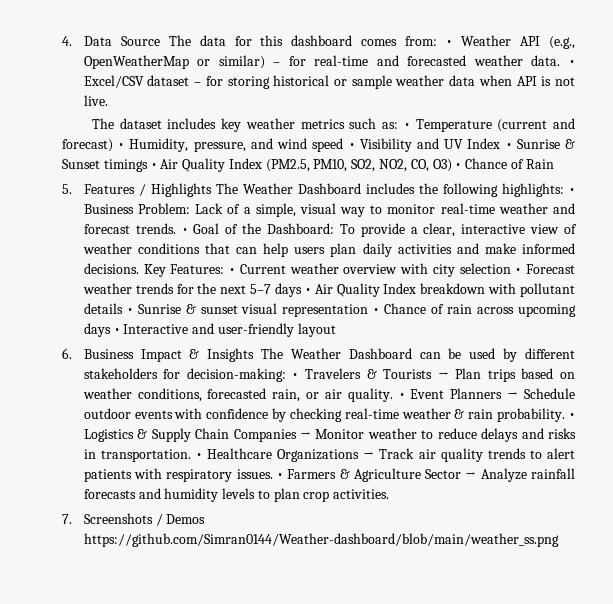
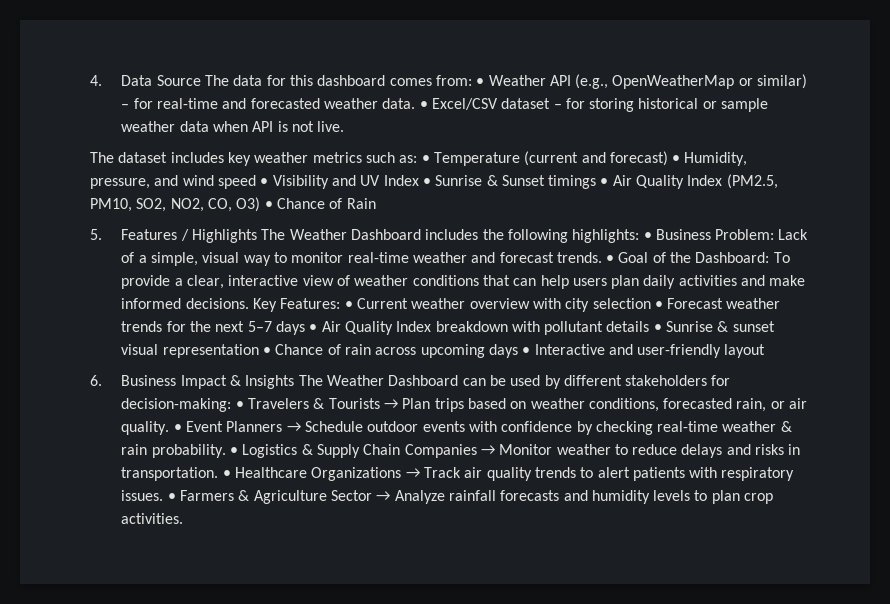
- 7. Screenshots / Demos https://github.com/Simran0144/Weather-dashboard/blob/main/weather_ss.png

